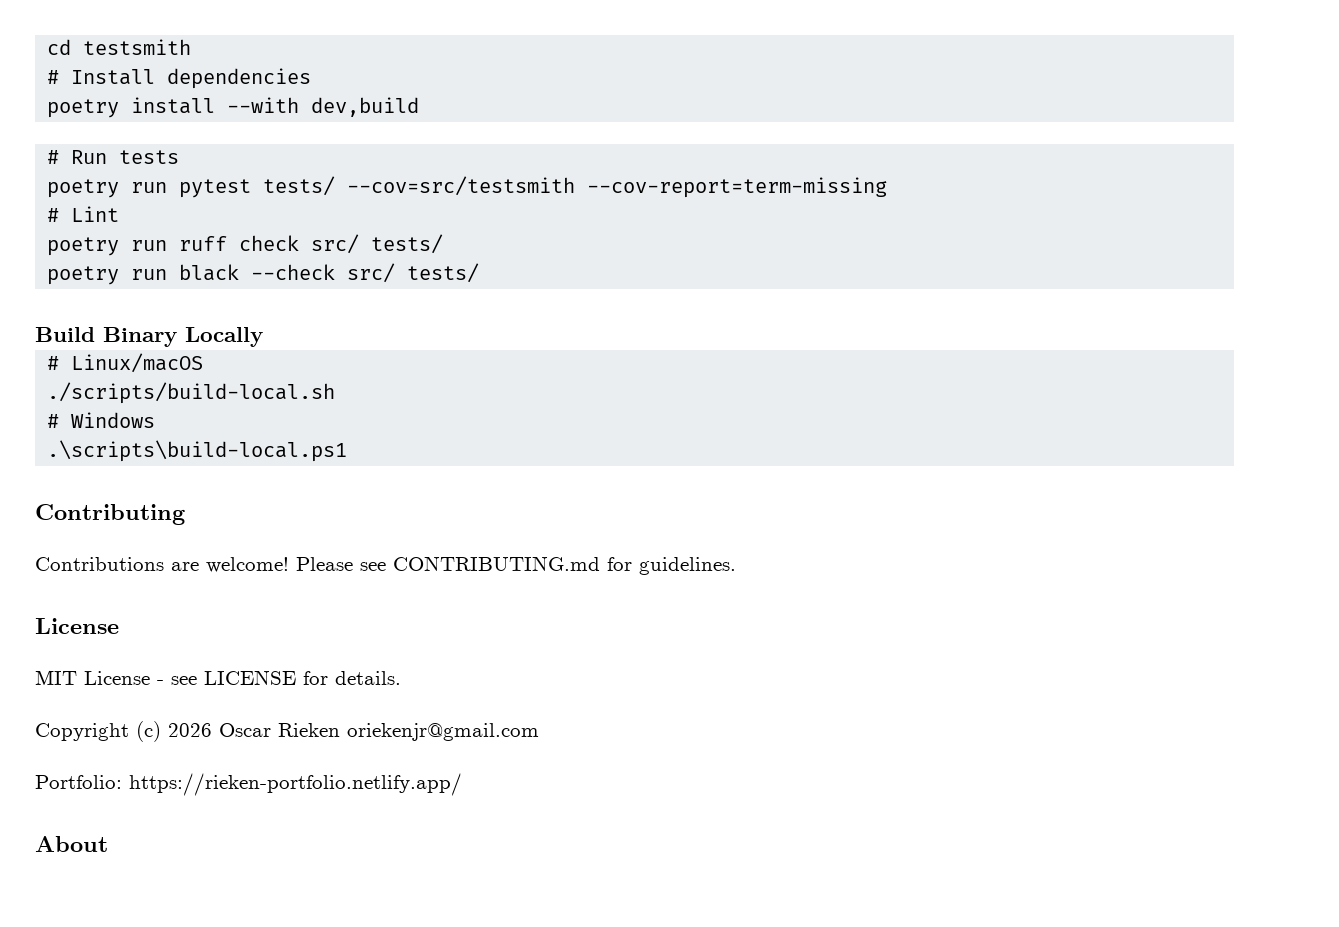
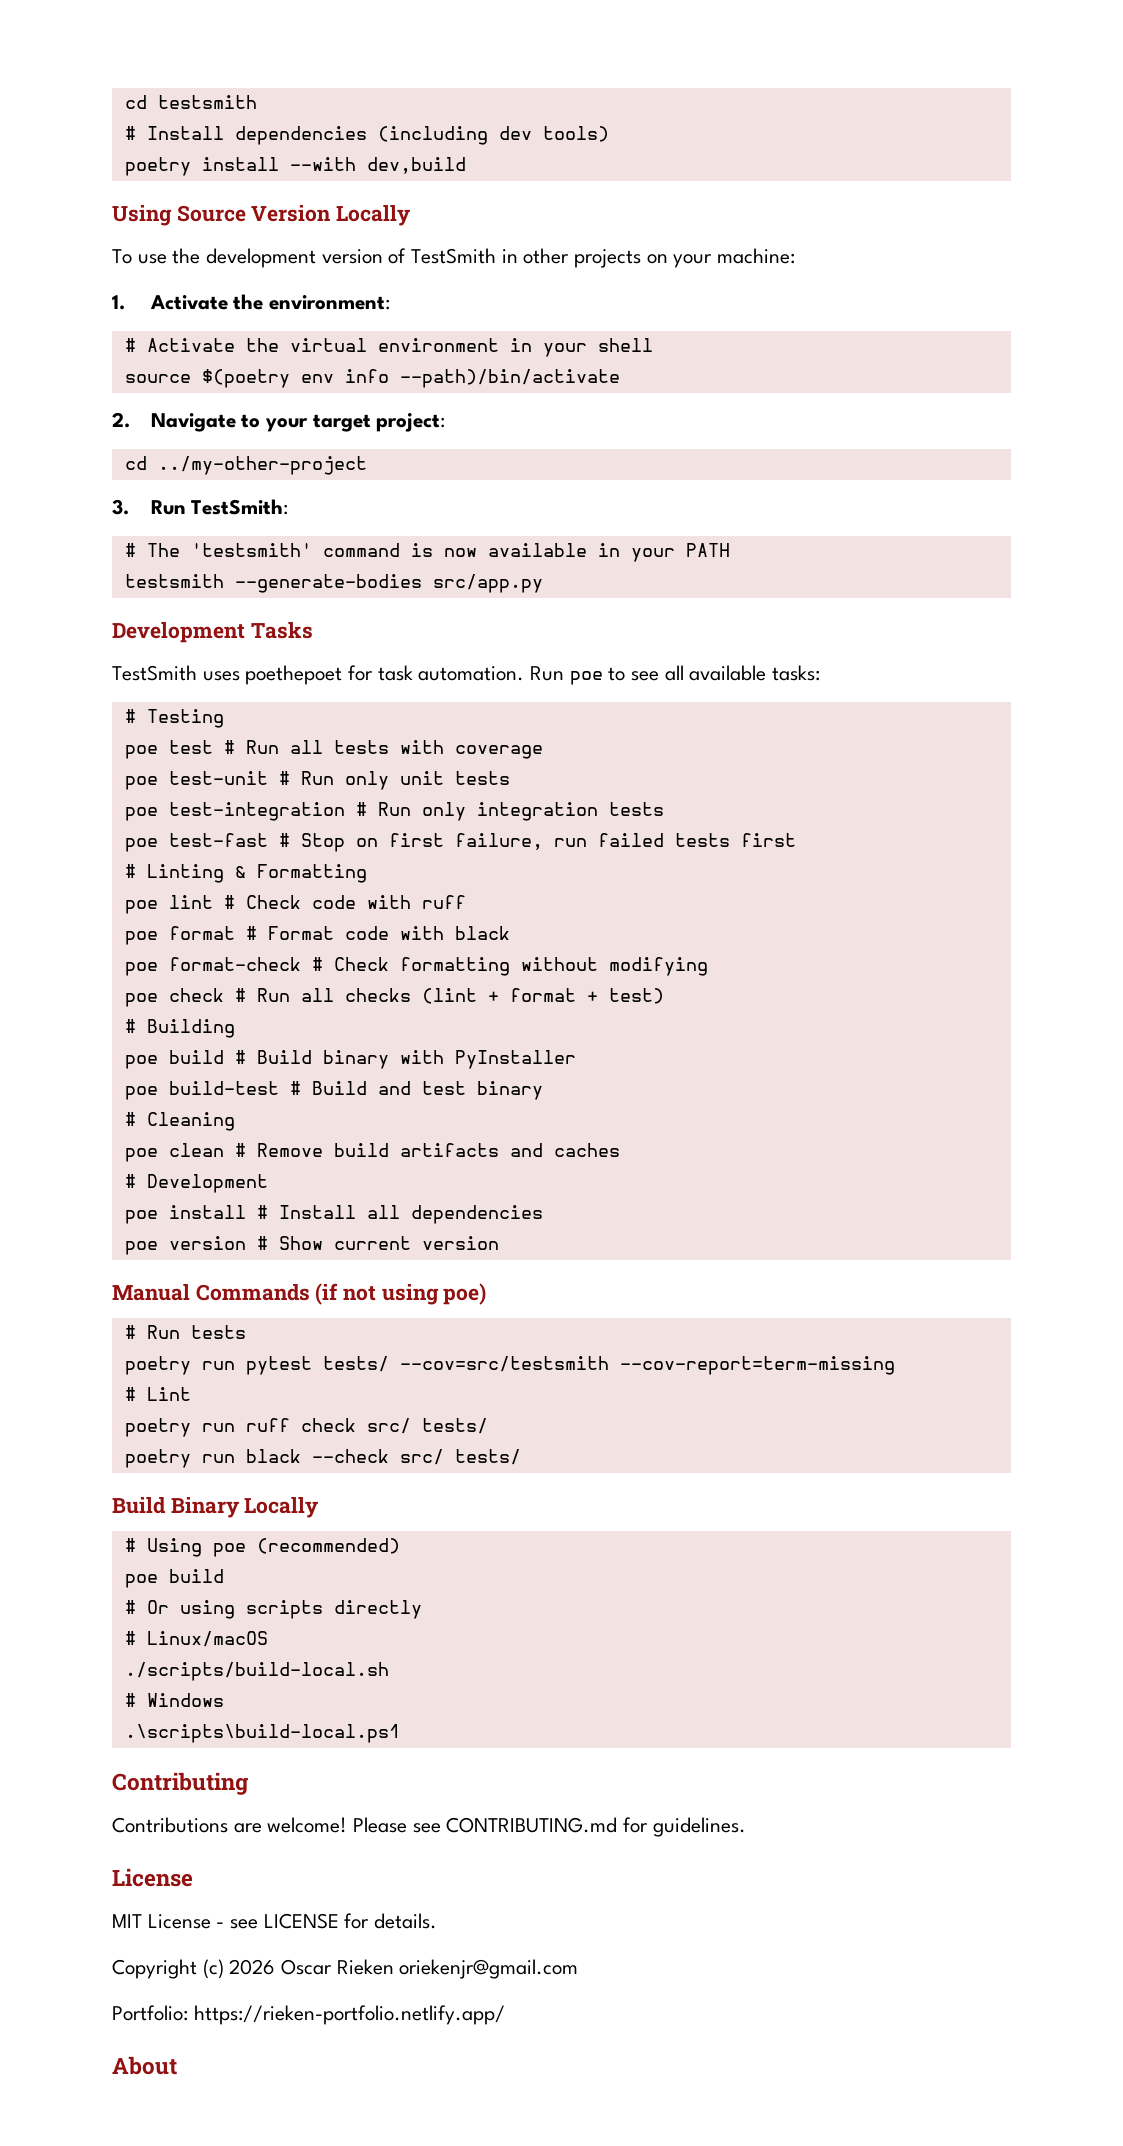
- # Install dependencies
+ # Install dependencies (including dev tools)
+ Using Source Version Locally
+ To use the development version of TestSmith in other projects on your machine:
+ 1. Activate the environment:
+ # Activate the virtual environment in your shell
+ source $(poetry env info --path)/bin/activate
+ 2. Navigate to your target project:
+ cd ../my-other-project
+ 3. Run TestSmith:
+ # The 'testsmith' command is now available in your PATH
+ testsmith --generate-bodies src/app.py
+ Development Tasks
+ TestSmith uses poethepoet for task automation. Run poe to see all available tasks:
+ # Testing
+ poe test # Run all tests with coverage
+ poe test-unit # Run only unit tests
+ poe test-integration # Run only integration tests
+ poe test-fast # Stop on first failure, run failed tests first
+ # Linting & Formatting
+ poe lint # Check code with ruff
+ poe format # Format code with black
+ poe format-check # Check formatting without modifying
+ poe check # Run all checks (lint + format + test)
+ # Building
+ poe build # Build binary with PyInstaller
+ poe build-test # Build and test binary
+ # Cleaning
+ poe clean # Remove build artifacts and caches
+ # Development
+ poe install # Install all dependencies
+ poe version # Show current version
+ Manual Commands (if not using poe)
+ # Using poe (recommended)
+ poe build
+ # Or using scripts directly

